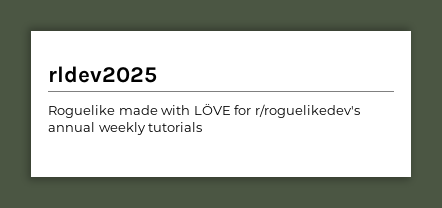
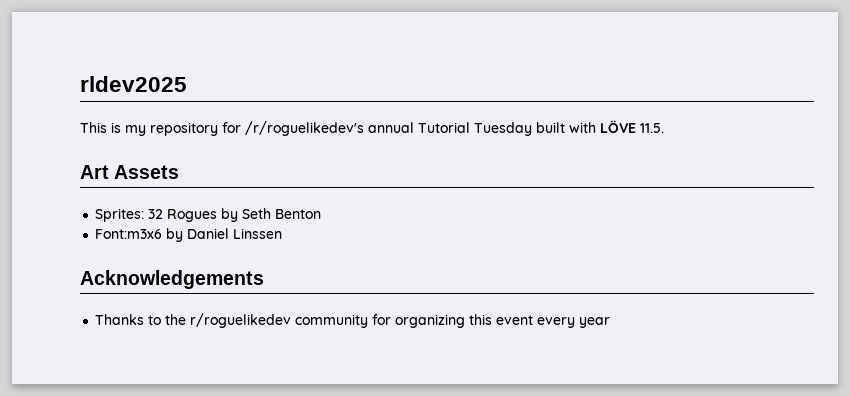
- Roguelike made with LÖVE for r/roguelikedev's annual weekly tutorials
+ This is my repository for /r/roguelikedev's annual Tutorial Tuesday built with LÖVE 11.5.
+ Art Assets
+ Sprites: 32 Rogues by Seth Benton
+ Font:m3x6 by Daniel Linssen
+ Acknowledgements
+ Thanks to the r/roguelikedev community for organizing this event every year

